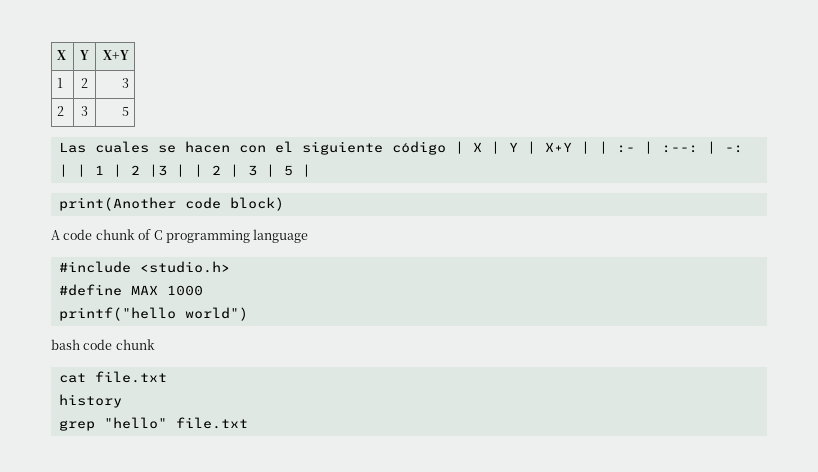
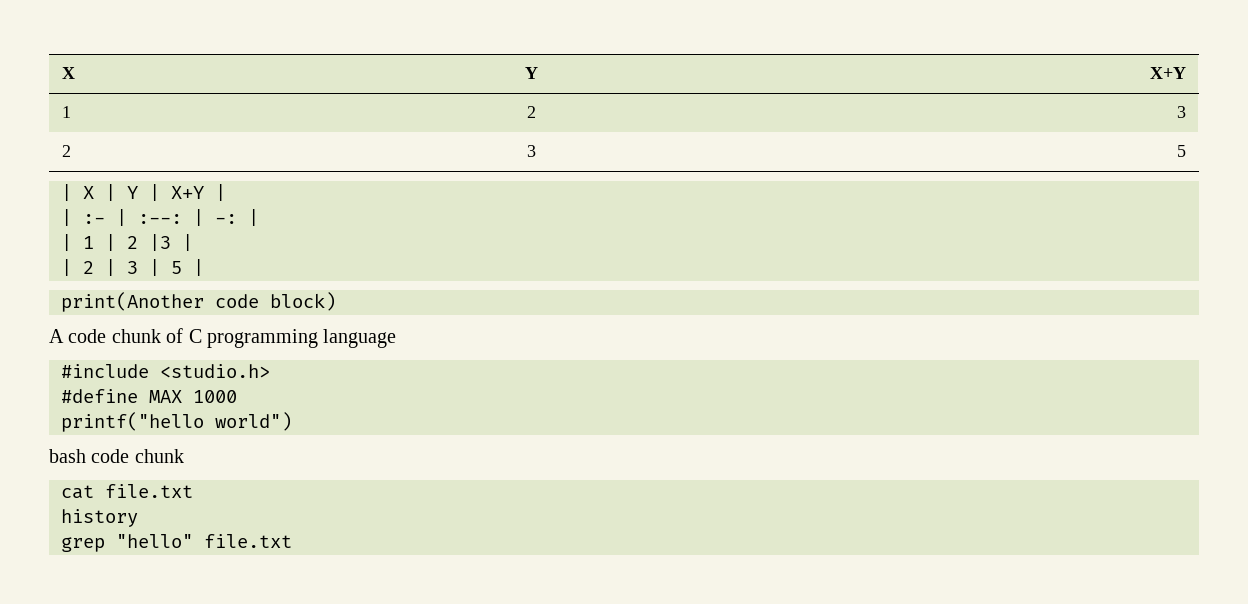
- Las cuales se hacen con el siguiente código | X | Y | X+Y | | :- | :--: | -: | | 1 | 2 |3 | | 2 | 3 | 5 |
+ | X | Y | X+Y |
+ | :- | :--: | -: |
+ | 1 | 2 |3 |
+ | 2 | 3 | 5 |

